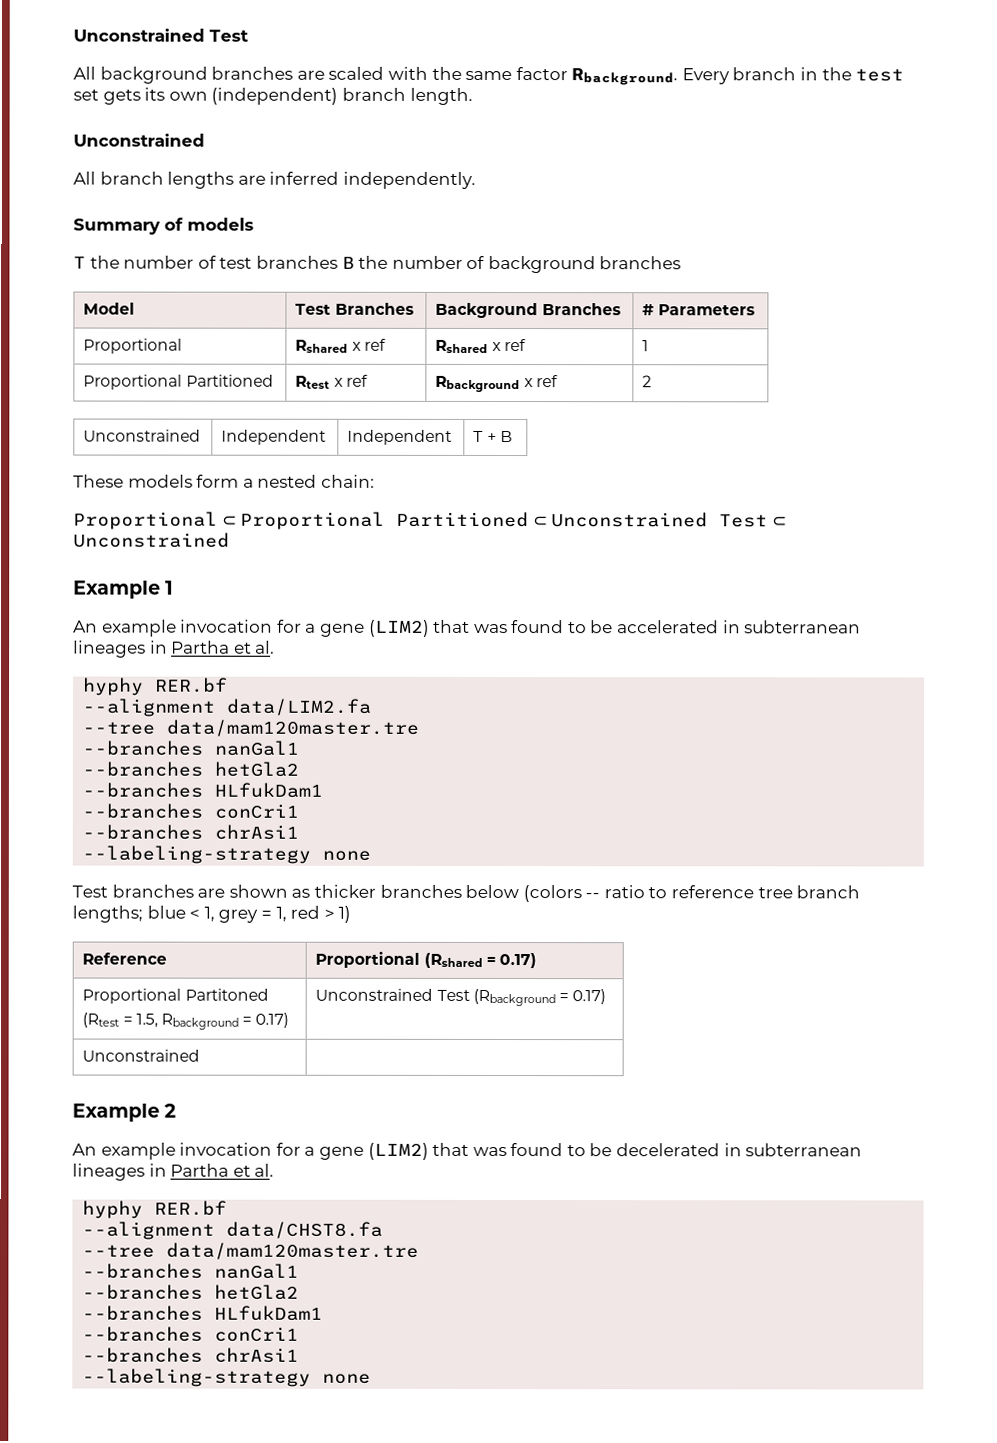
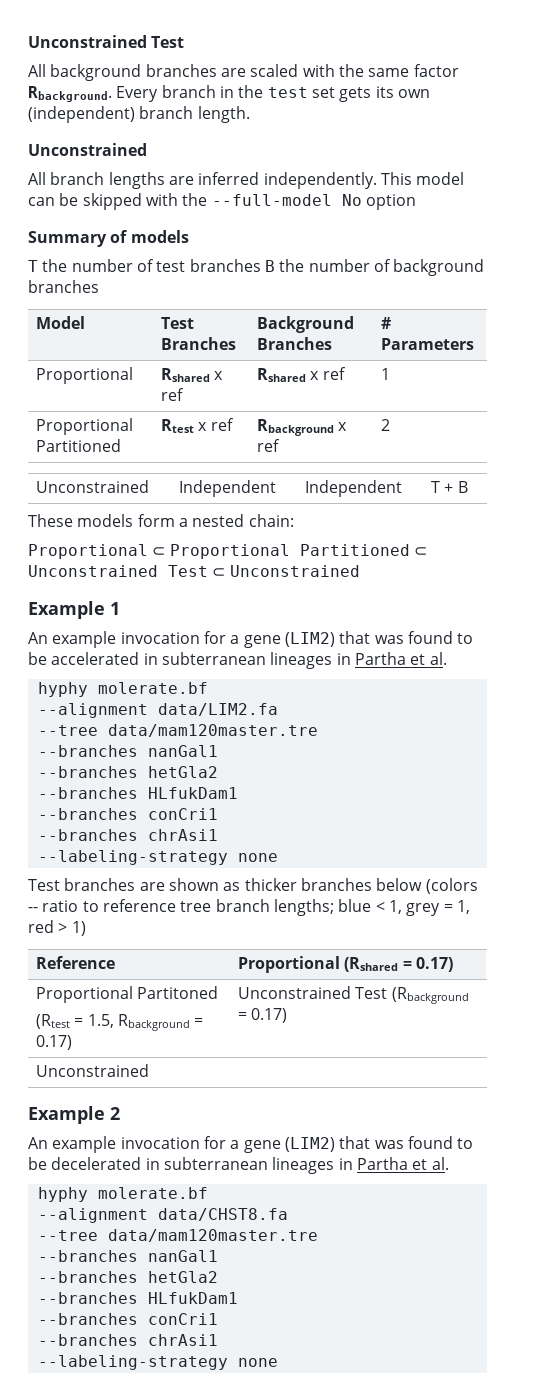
+ This model can be skipped with the --full-model No option
  An example invocation for a gene (LIM2) that was found to be accelerated in subterranean lineages in Partha et al.
- hyphy RER.bf
+ hyphy molerate.bf
  An example invocation for a gene (LIM2) that was found to be decelerated in subterranean lineages in Partha et al.
- hyphy RER.bf
+ hyphy molerate.bf

